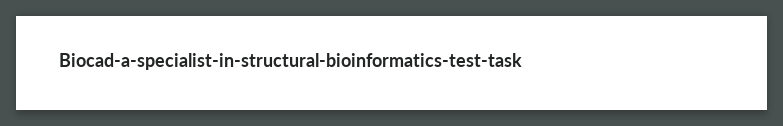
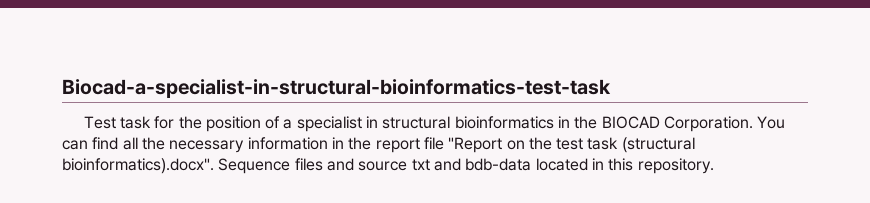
+ Test task for the position of a specialist in structural bioinformatics in the BIOCAD Corporation. You can find all the necessary information in the report file "Report on the test task (structural bioinformatics).docx". Sequence files and source txt and bdb-data located in this repository.

